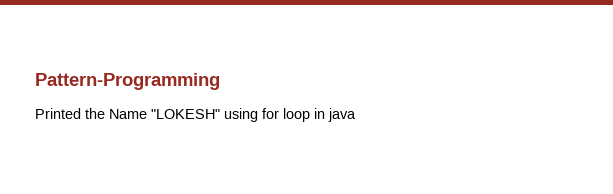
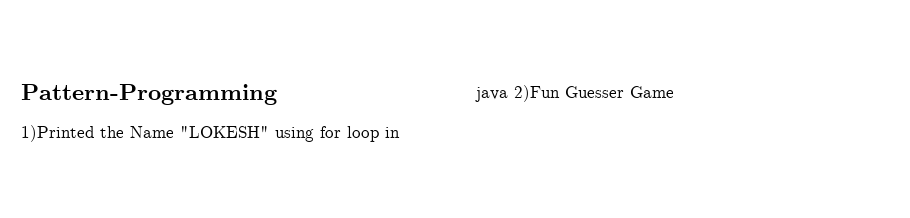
- Printed the Name "LOKESH" using for loop in java
+ 1)Printed the Name "LOKESH" using for loop in java 2)Fun Guesser Game

